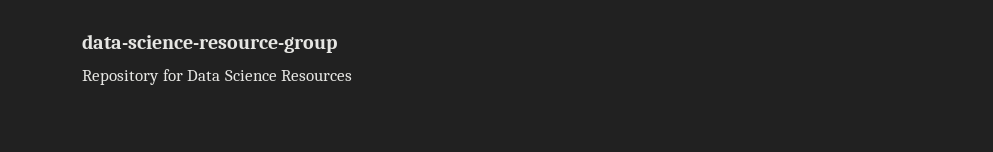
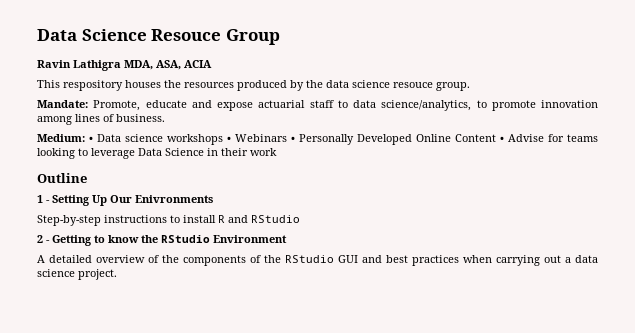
- data-science-resource-group
- Repository for Data Science Resources
+ Data Science Resouce Group
+ Ravin Lathigra MDA, ASA, ACIA
+ This respository houses the resources produced by the data science resouce group.
+ Mandate: Promote, educate and expose actuarial staff to data science/analytics, to promote innovation among lines of business.
+ Medium: • Data science workshops • Webinars • Personally Developed Online Content • Advise for teams looking to leverage Data Science in their work
+ Outline
+ 1 - Setting Up Our Enivronments
+ Step-by-step instructions to install R and RStudio
+ 2 - Getting to know the RStudio Environment
+ A detailed overview of the components of the RStudio GUI and best practices when carrying out a data science project.

